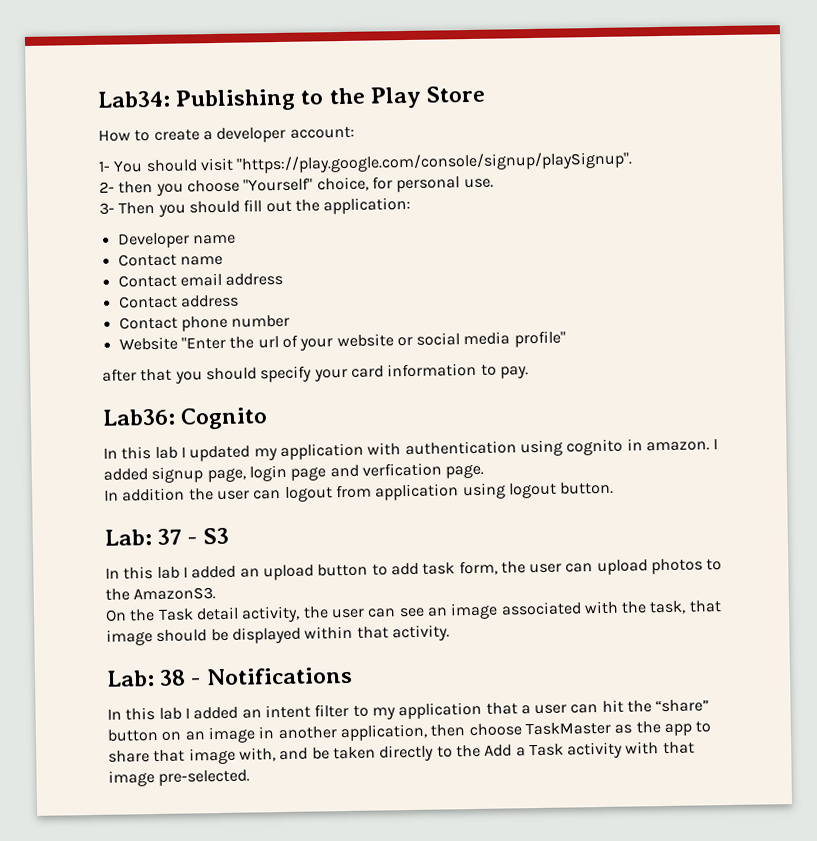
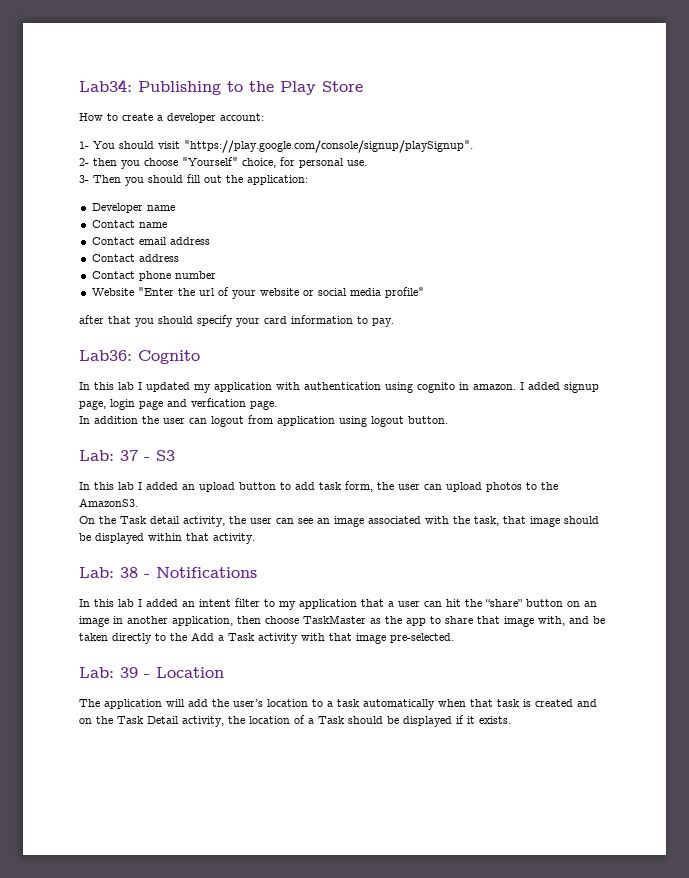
+ Lab: 39 - Location
+ The application will add the user’s location to a task automatically when that task is created and on the Task Detail activity, the location of a Task should be displayed if it exists.

